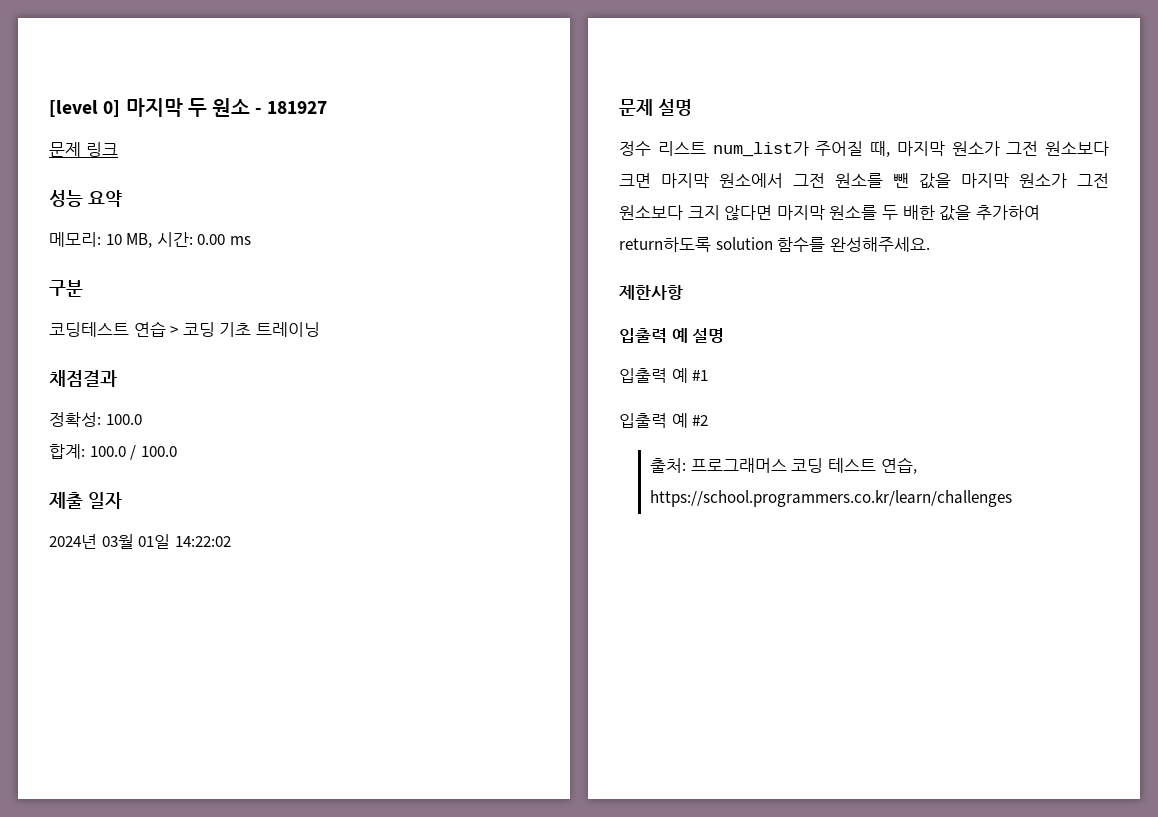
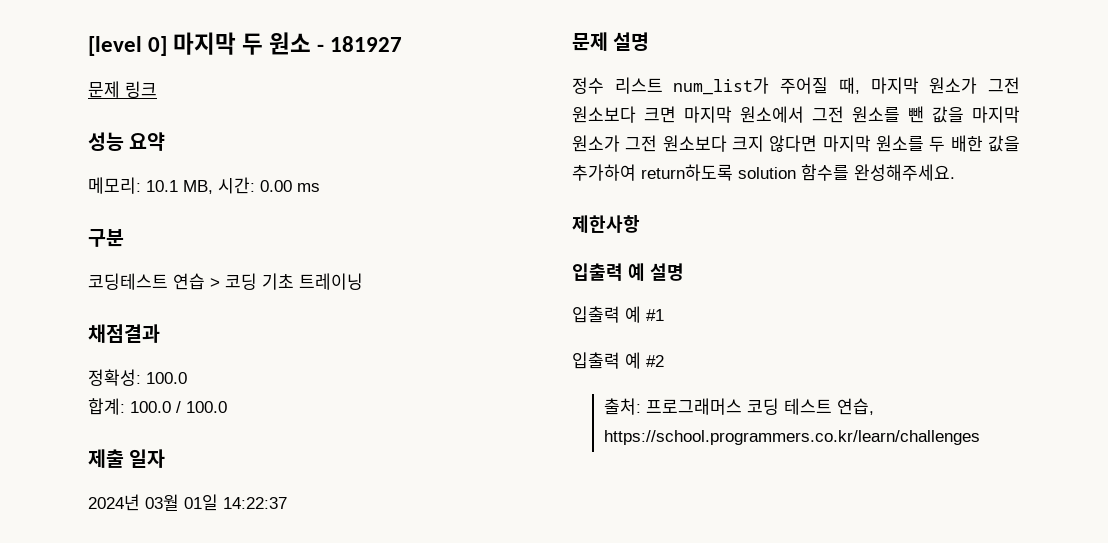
- 메모리: 10 MB, 시간: 0.00 ms
+ 메모리: 10.1 MB, 시간: 0.00 ms
- 2024년 03월 01일 14:22:02
+ 2024년 03월 01일 14:22:37

